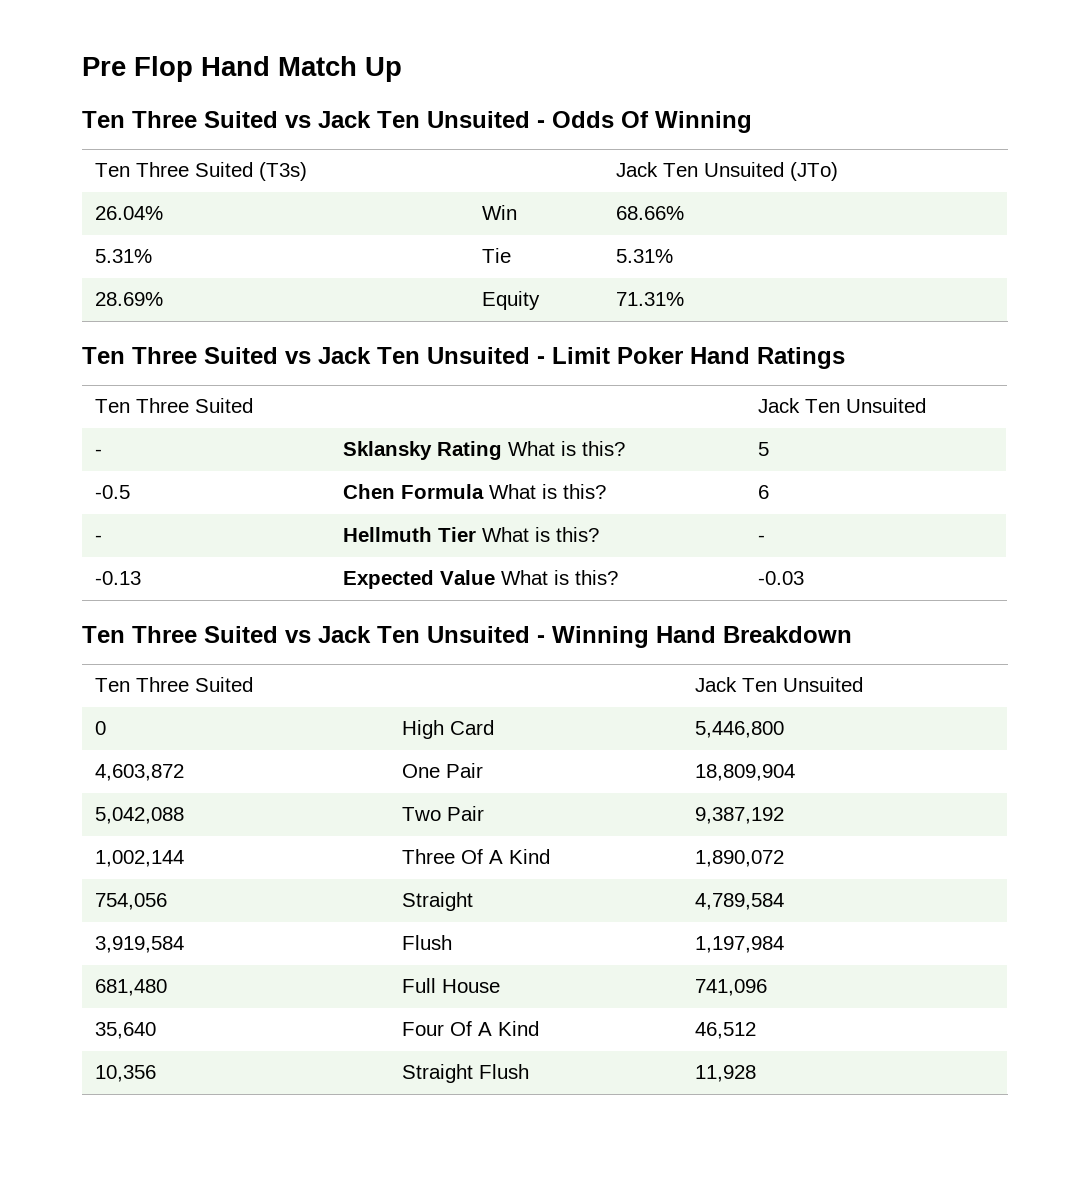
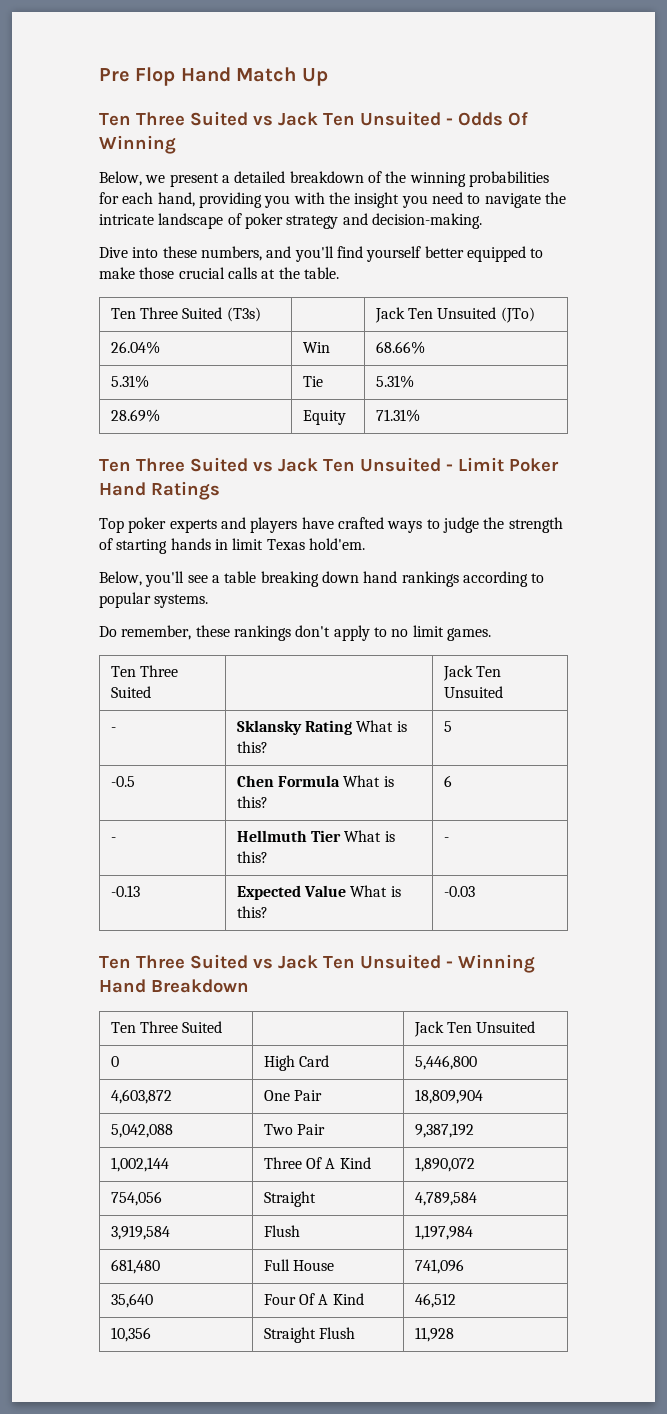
+ Below, we present a detailed breakdown of the winning probabilities for each hand, providing you with the insight you need to navigate the intricate landscape of poker strategy and decision-making.
+ Dive into these numbers, and you'll find yourself better equipped to make those crucial calls at the table.
+ Top poker experts and players have crafted ways to judge the strength of starting hands in limit Texas hold'em.
+ Below, you'll see a table breaking down hand rankings according to popular systems.
+ Do remember, these rankings don't apply to no limit games.

